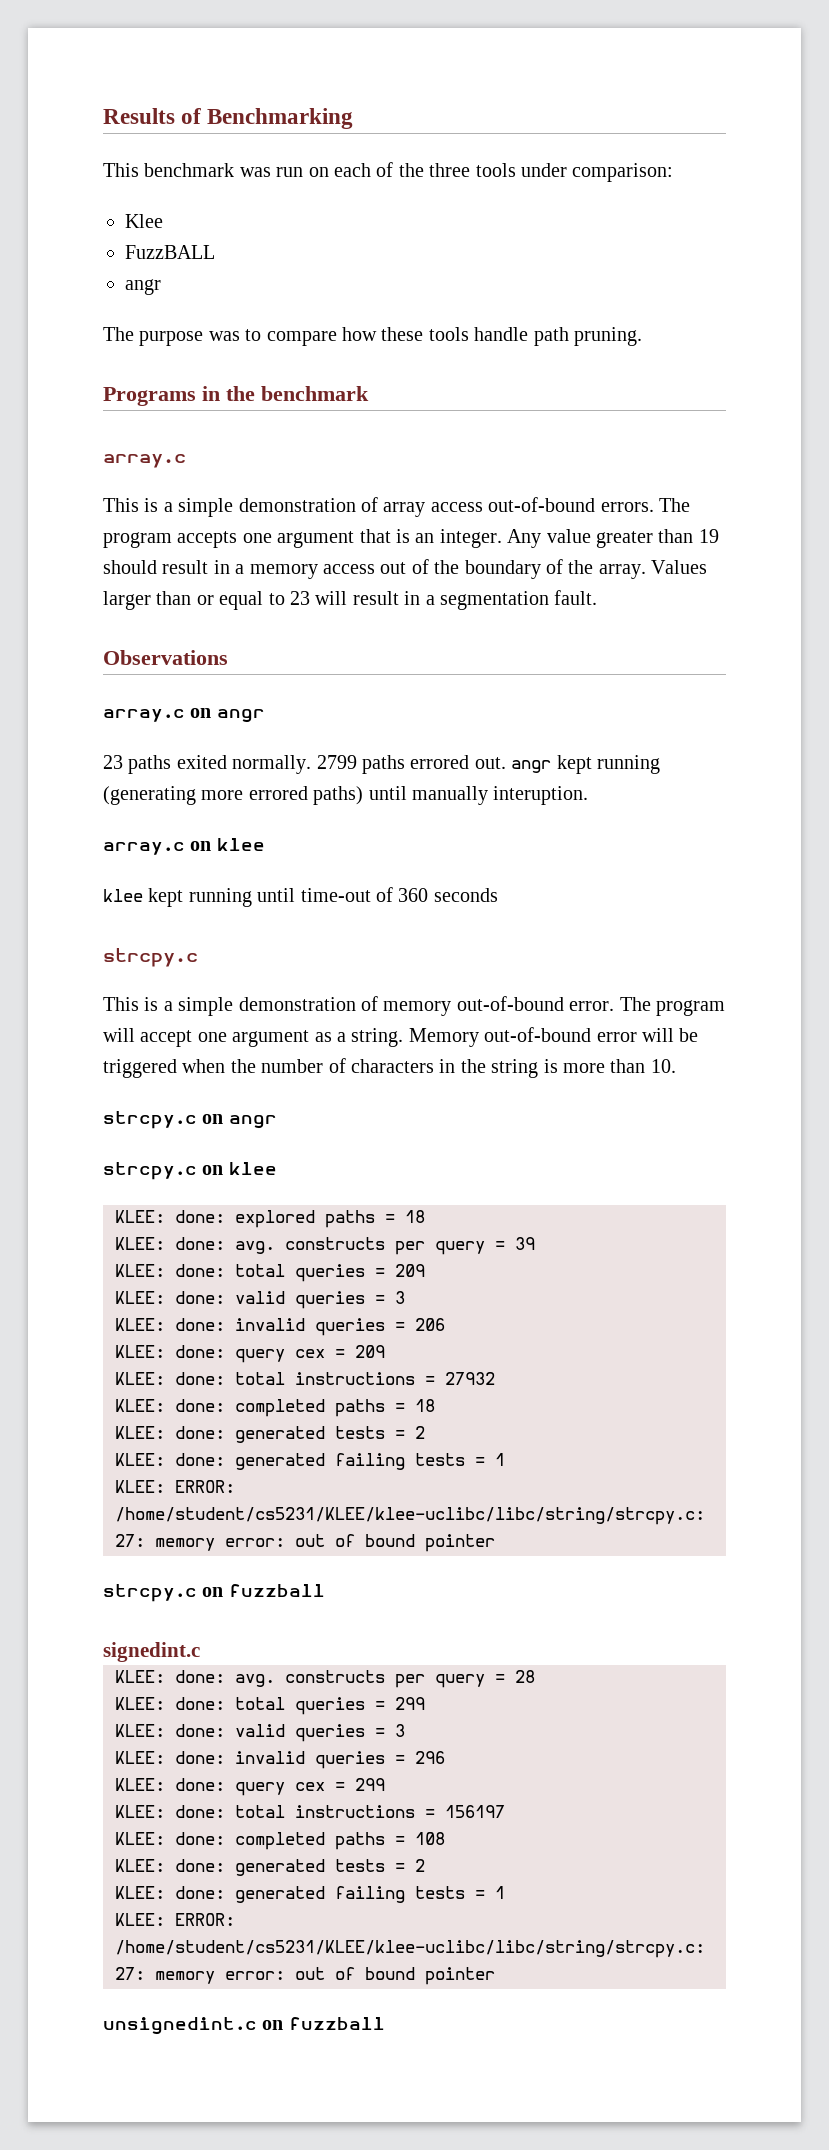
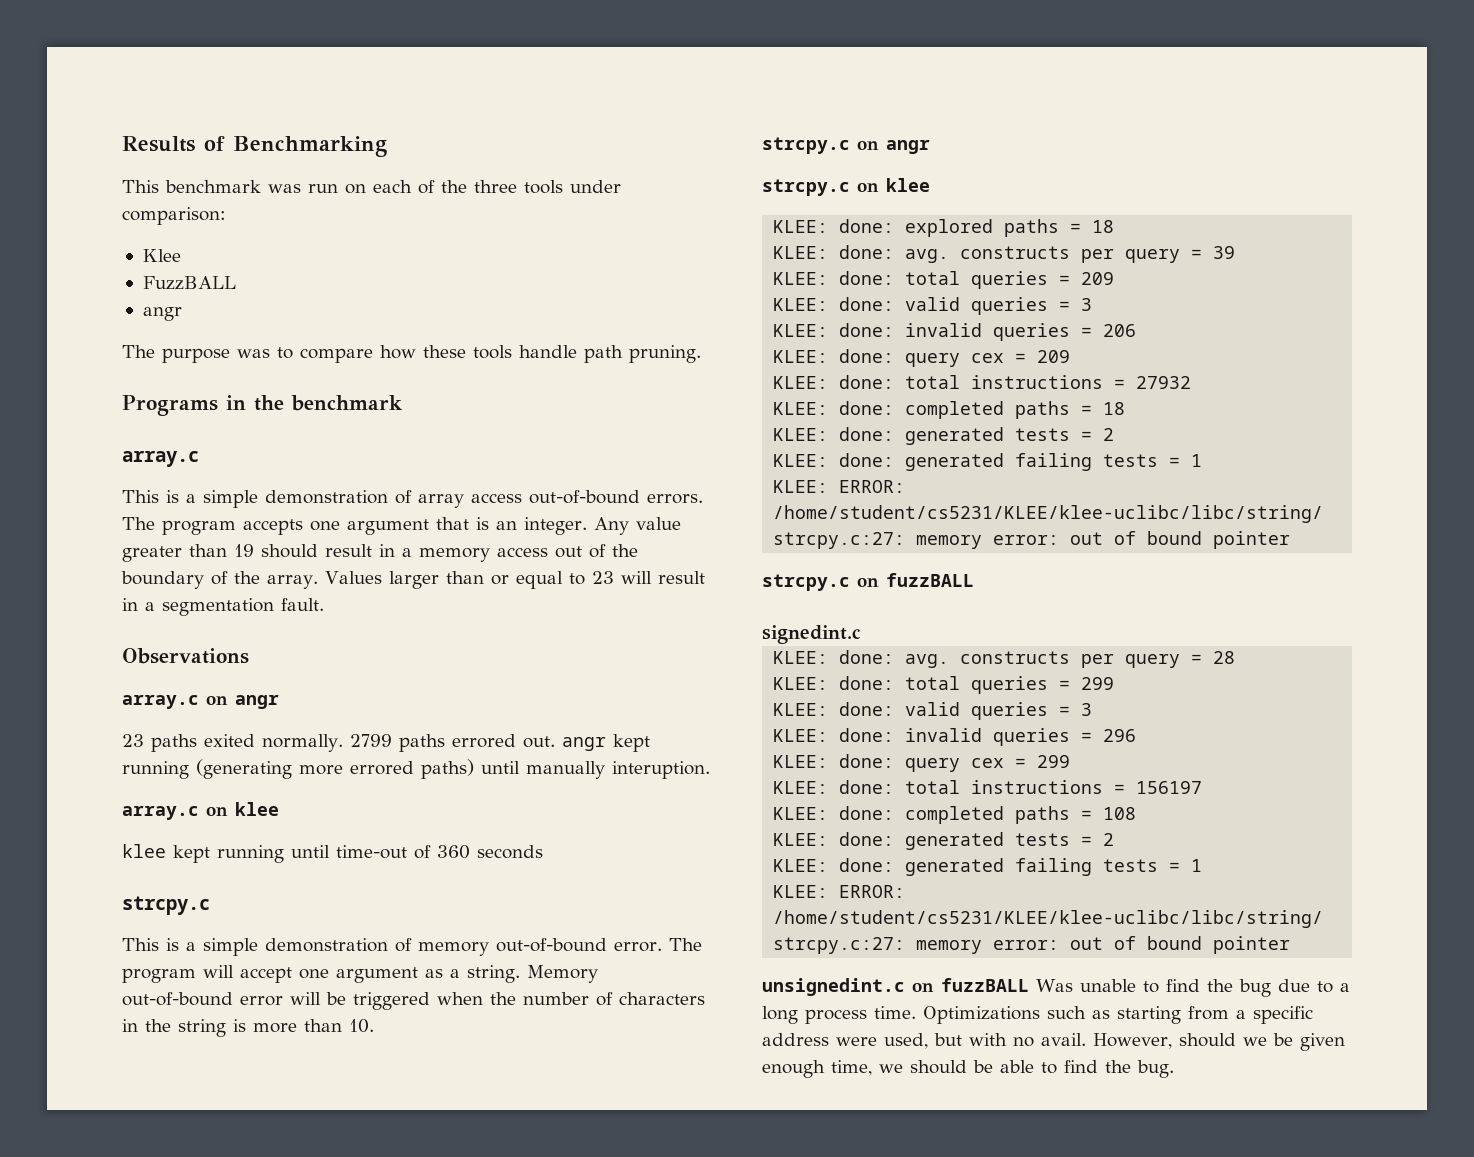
- strcpy.c on fuzzball
+ strcpy.c on fuzzBALL
- unsignedint.c on fuzzball
+ unsignedint.c on fuzzBALL Was unable to find the bug due to a long process time. Optimizations such as starting from a specific address were used, but with no avail. However, should we be given enough time, we should be able to find the bug.

